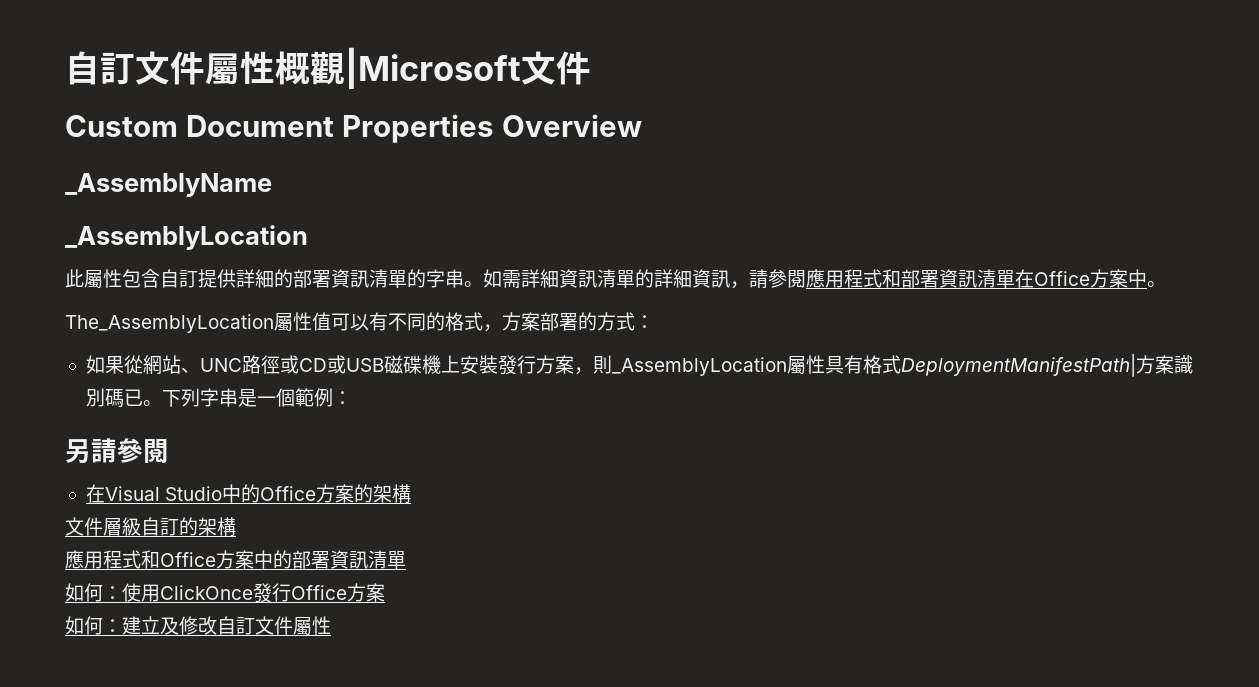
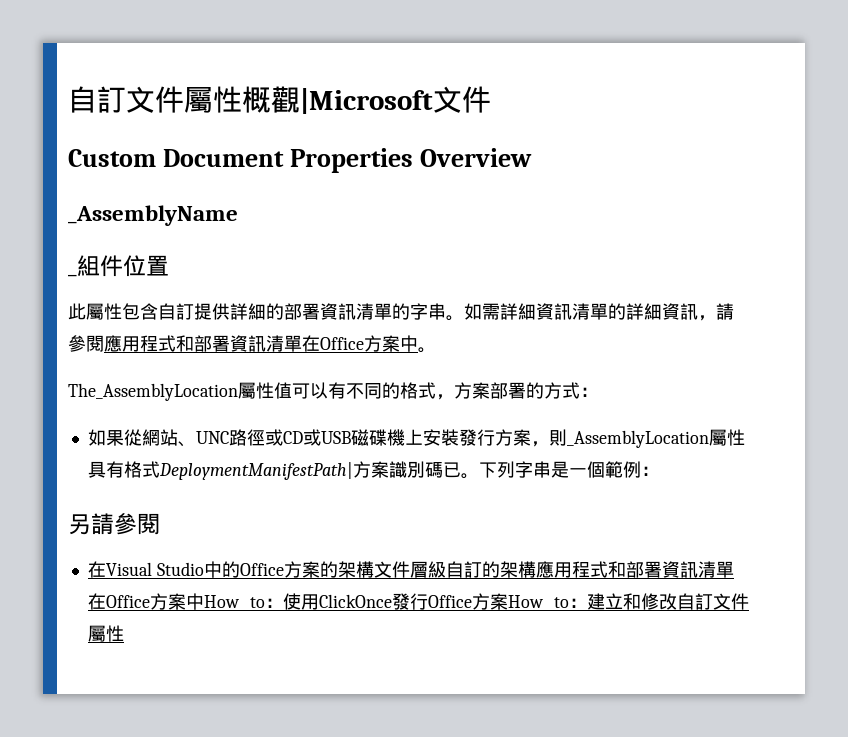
  _AssemblyName
- _AssemblyLocation
+ _組件位置
- 在Visual Studio中的Office方案的架構
- 文件層級自訂的架構
- 應用程式和Office方案中的部署資訊清單
- 如何：使用ClickOnce發行Office方案
- 如何：建立及修改自訂文件屬性
+ 在Visual Studio中的Office方案的架構文件層級自訂的架構應用程式和部署資訊清單在Office方案中How to：使用ClickOnce發行Office方案How to：建立和修改自訂文件屬性

